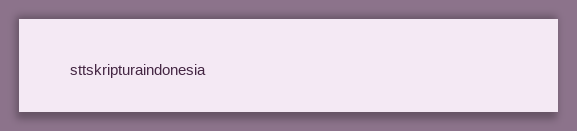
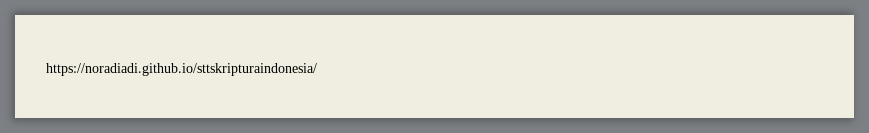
- sttskripturaindonesia
+ https://noradiadi.github.io/sttskripturaindonesia/

